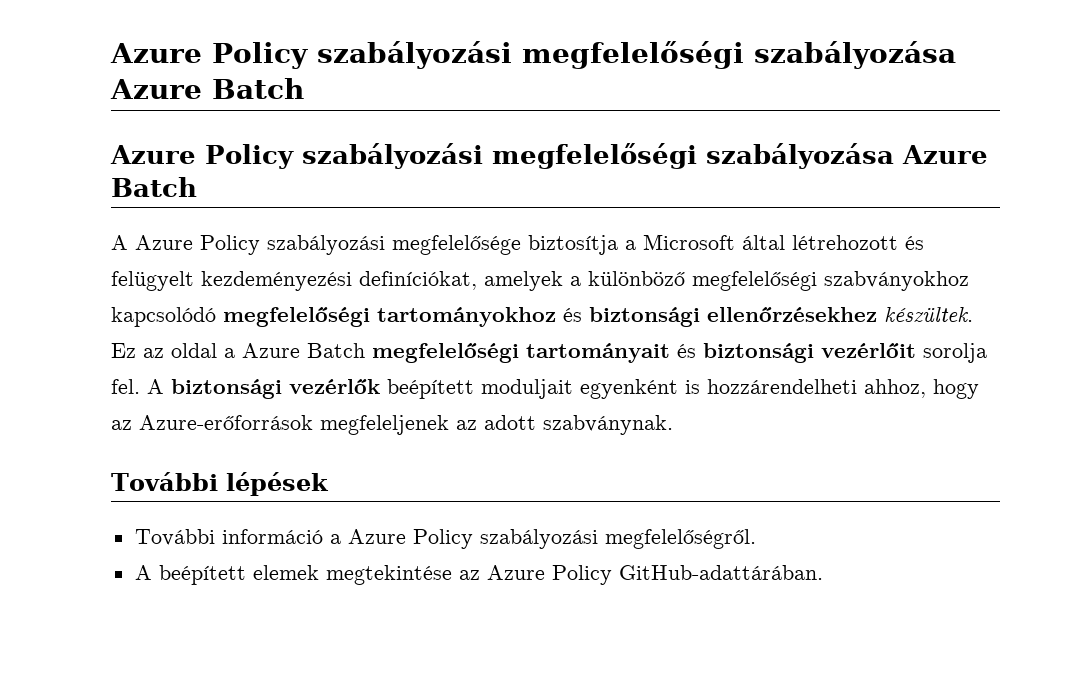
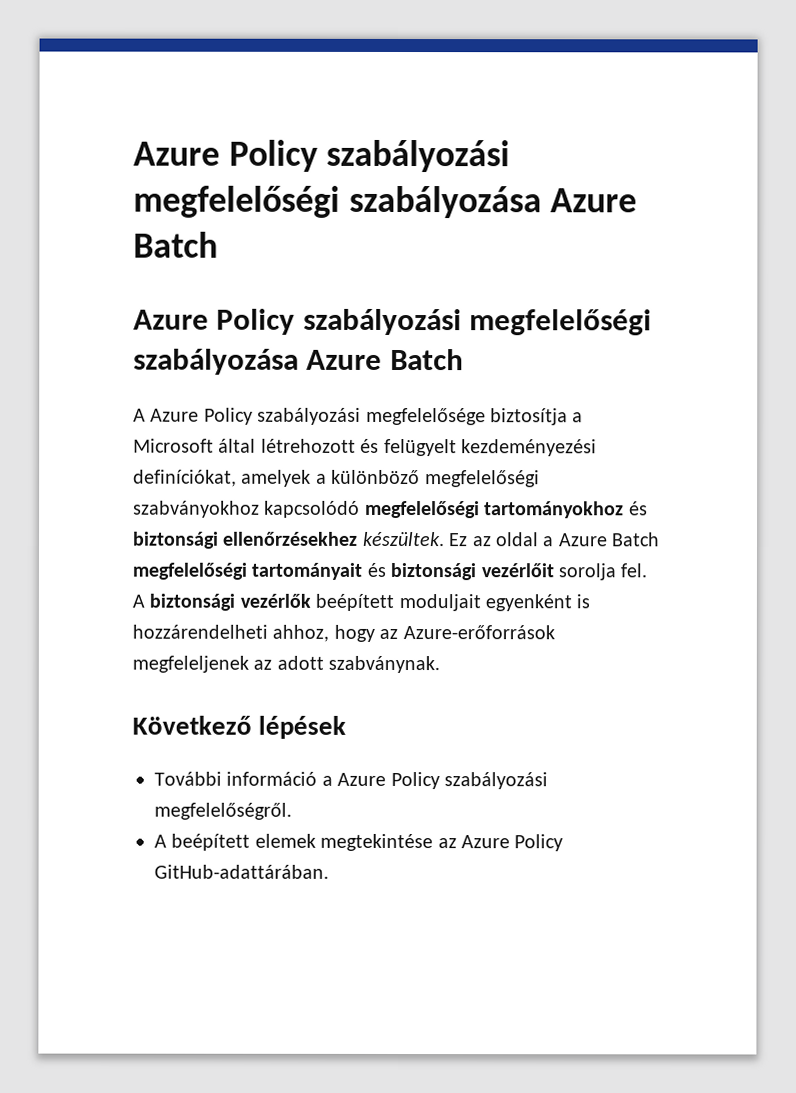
- További lépések
+ Következő lépések

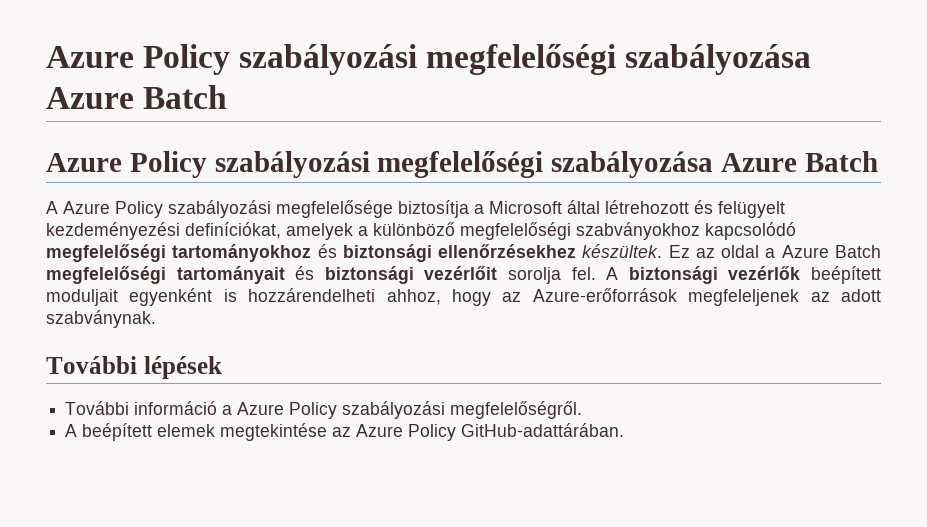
- Következő lépések
+ További lépések

